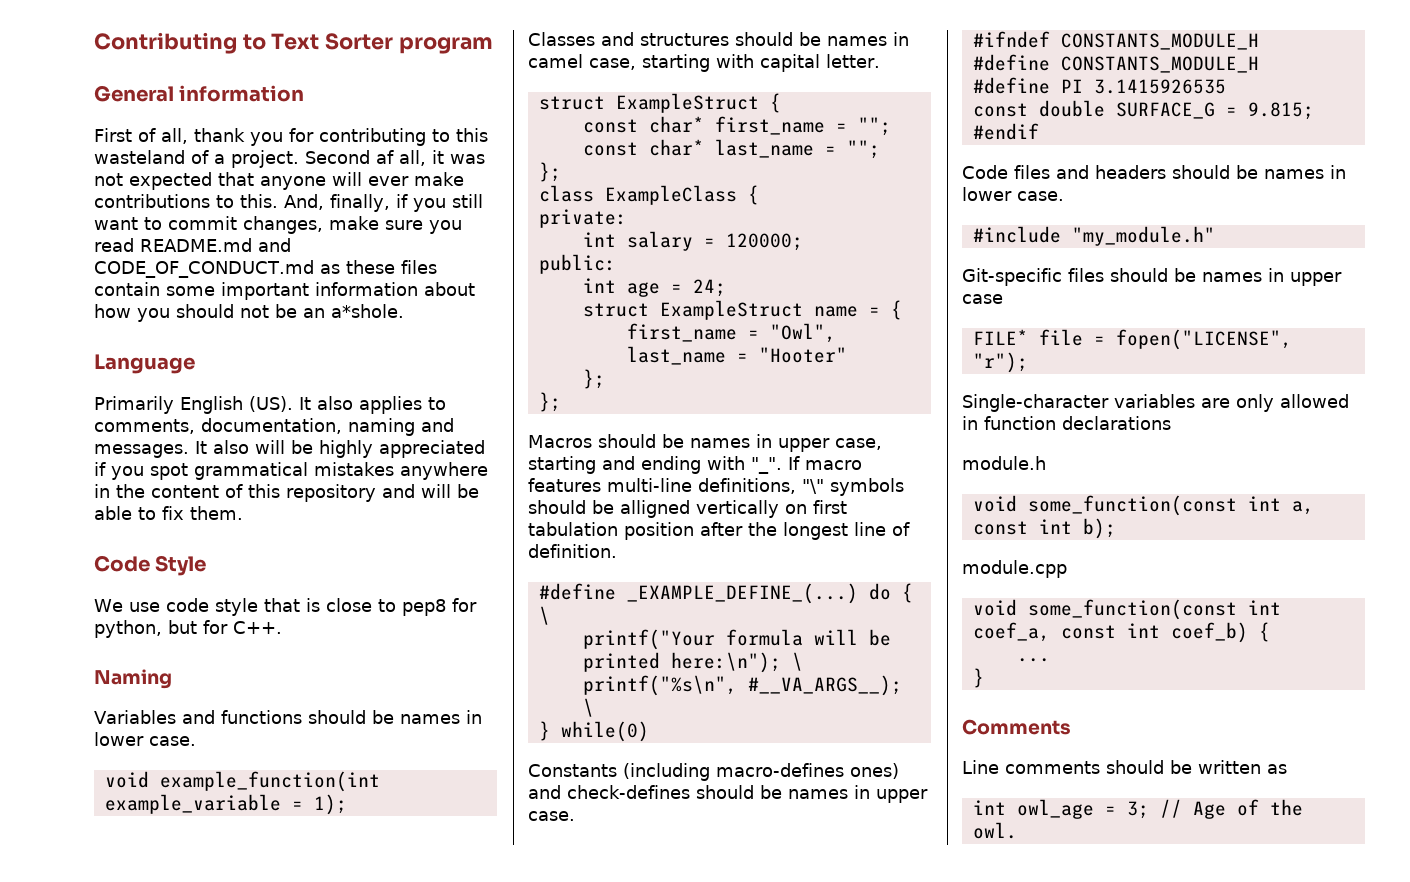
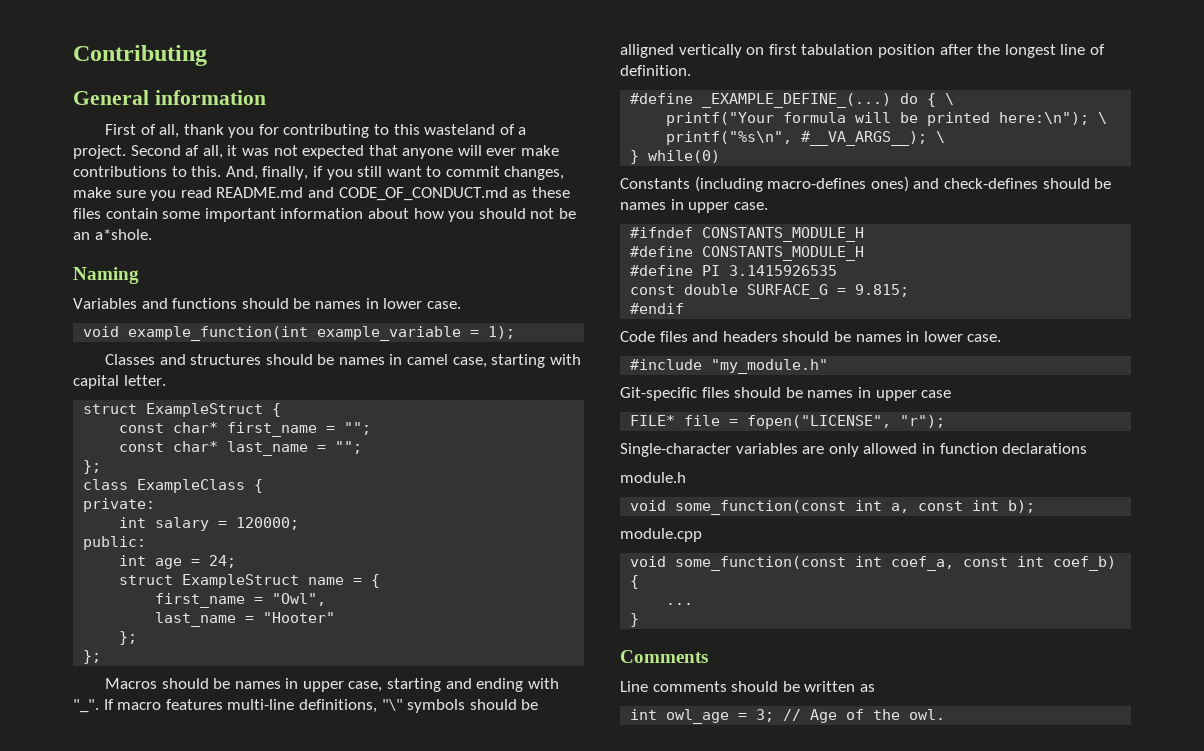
- Contributing to Text Sorter program
+ Contributing
- Language
- Primarily English (US). It also applies to comments, documentation, naming and messages. It also will be highly appreciated if you spot grammatical mistakes anywhere in the content of this repository and will be able to fix them.
- Code Style
- We use code style that is close to pep8 for python, but for C++.

